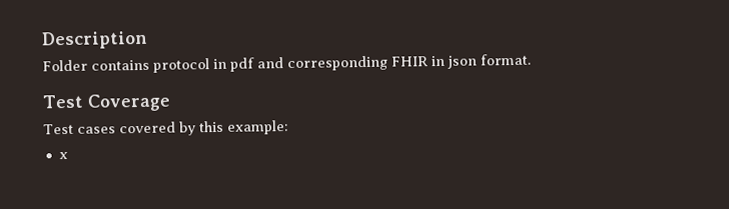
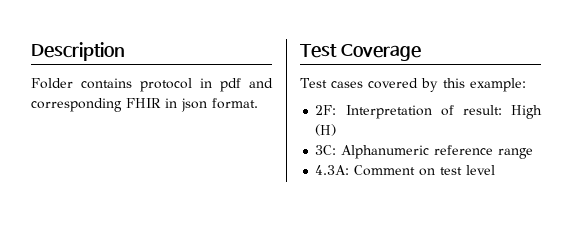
- x
+ 2F: Interpretation of result: High (H)
+ 3C: Alphanumeric reference range
+ 4.3A: Comment on test level

